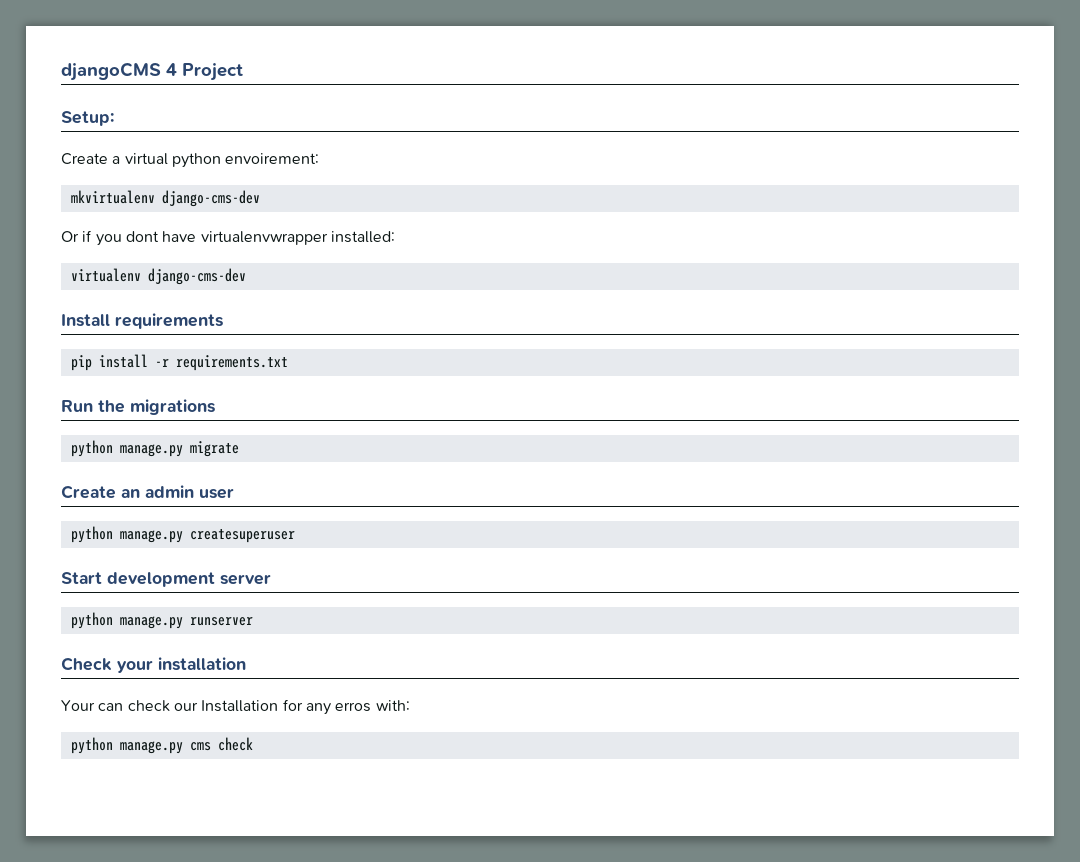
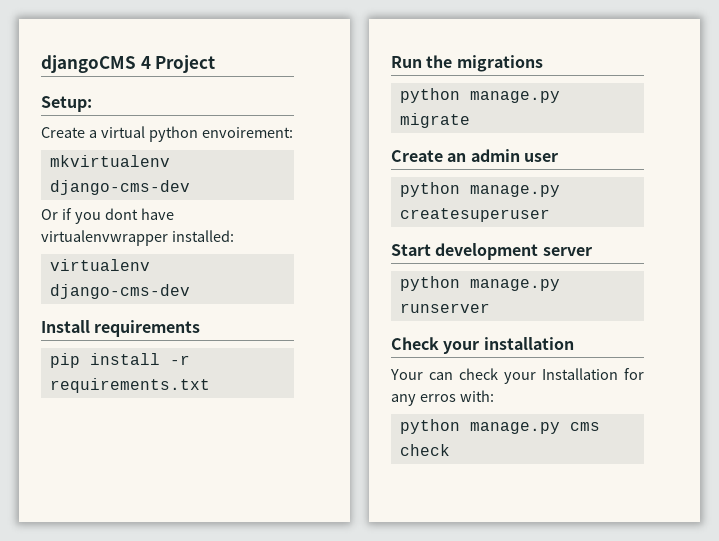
- Your can check our Installation for any erros with:
+ Your can check your Installation for any erros with:

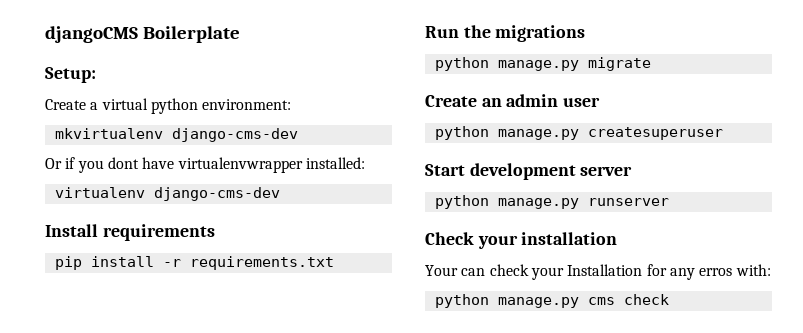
- djangoCMS 4 Project
+ djangoCMS Boilerplate
- Create a virtual python envoirement:
+ Create a virtual python environment:

